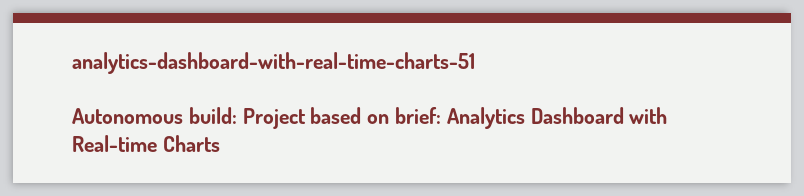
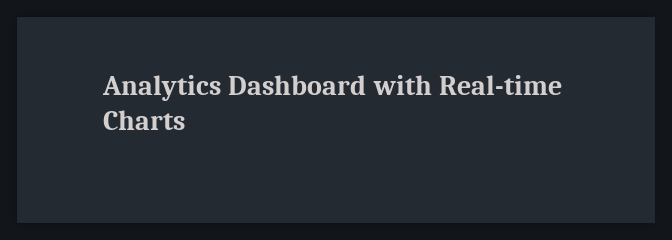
- analytics-dashboard-with-real-time-charts-51
- Autonomous build: Project based on brief: Analytics Dashboard with Real-time Charts
+ Analytics Dashboard with Real-time Charts

